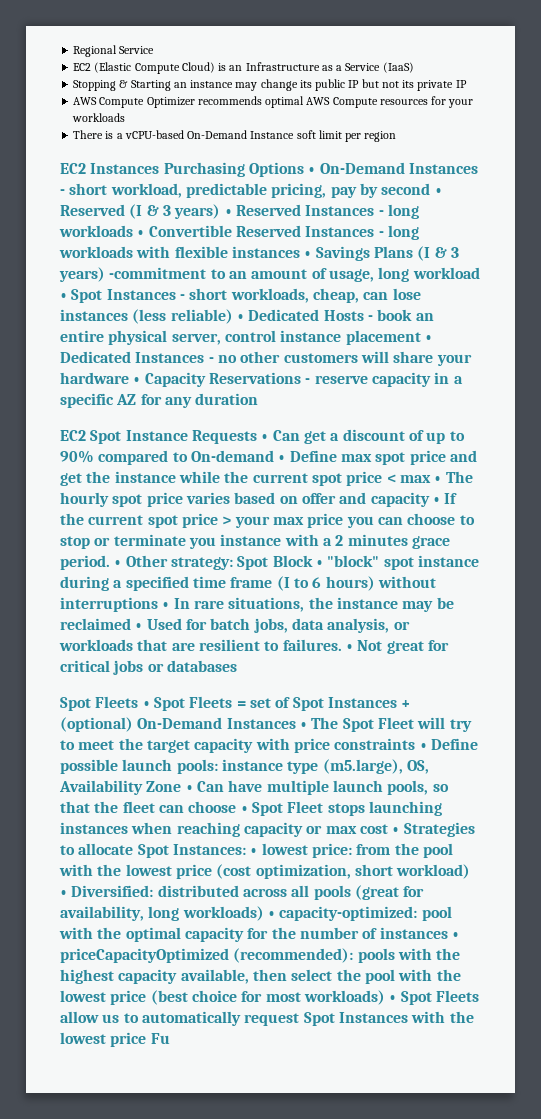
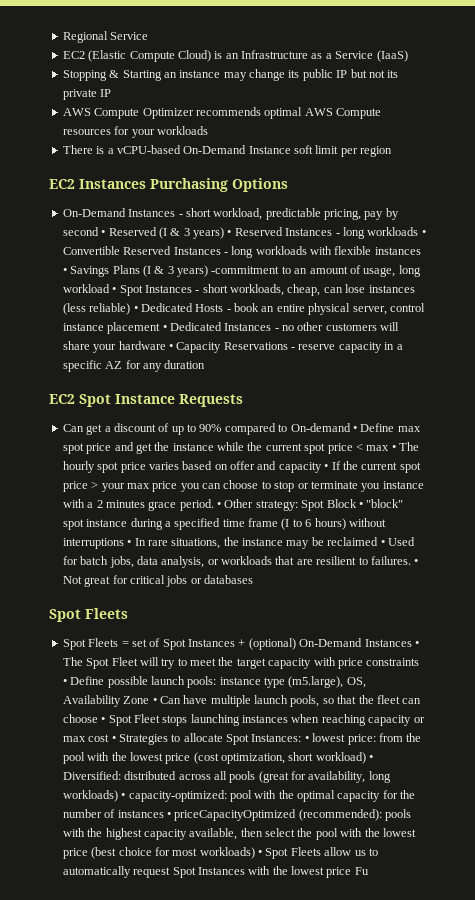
- EC2 Instances Purchasing Options • On-Demand Instances - short workload, predictable pricing, pay by second • Reserved (I & 3 years) • Reserved Instances - long workloads • Convertible Reserved Instances - long workloads with flexible instances • Savings Plans (I & 3 years) -commitment to an amount of usage, long workload • Spot Instances - short workloads, cheap, can lose instances (less reliable) • Dedicated Hosts - book an entire physical server, control instance placement • Dedicated Instances - no other customers will share your hardware • Capacity Reservations - reserve capacity in a specific AZ for any duration
+ EC2 Instances Purchasing Options
+ On-Demand Instances - short workload, predictable pricing, pay by second • Reserved (I & 3 years) • Reserved Instances - long workloads • Convertible Reserved Instances - long workloads with flexible instances • Savings Plans (I & 3 years) -commitment to an amount of usage, long workload • Spot Instances - short workloads, cheap, can lose instances (less reliable) • Dedicated Hosts - book an entire physical server, control instance placement • Dedicated Instances - no other customers will share your hardware • Capacity Reservations - reserve capacity in a specific AZ for any duration
- EC2 Spot Instance Requests • Can get a discount of up to 90% compared to On-demand • Define max spot price and get the instance while the current spot price < max • The hourly spot price varies based on offer and capacity • If the current spot price > your max price you can choose to stop or terminate you instance with a 2 minutes grace period.
+ EC2 Spot Instance Requests
+ Can get a discount of up to 90% compared to On-demand • Define max spot price and get the instance while the current spot price < max • The hourly spot price varies based on offer and capacity • If the current spot price > your max price you can choose to stop or terminate you instance with a 2 minutes grace period.
  • Not great for critical jobs or databases
- Spot Fleets • Spot Fleets = set of Spot Instances + (optional) On-Demand Instances • The Spot Fleet will try to meet the target capacity with price constraints • Define possible launch pools:
+ Spot Fleets
+ Spot Fleets = set of Spot Instances + (optional) On-Demand Instances • The Spot Fleet will try to meet the target capacity with price constraints • Define possible launch pools:

